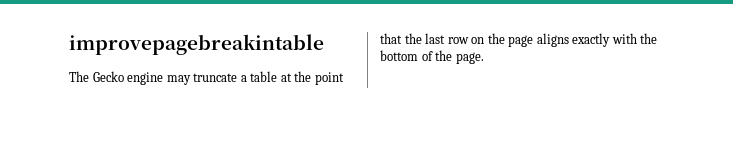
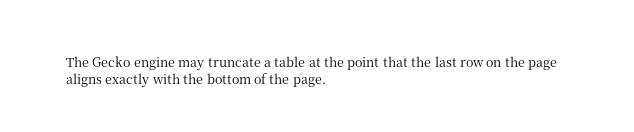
- improvepagebreakintable

